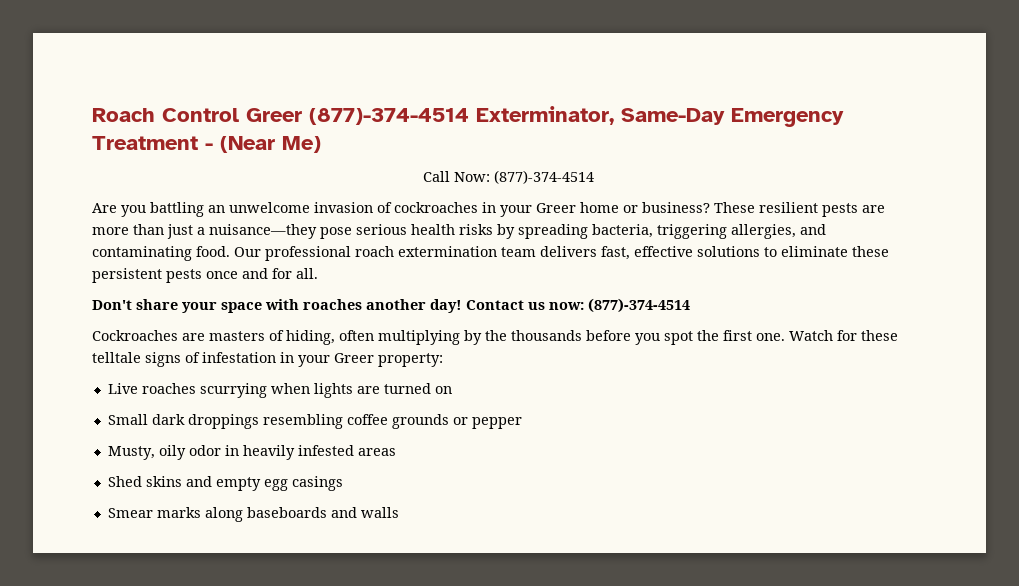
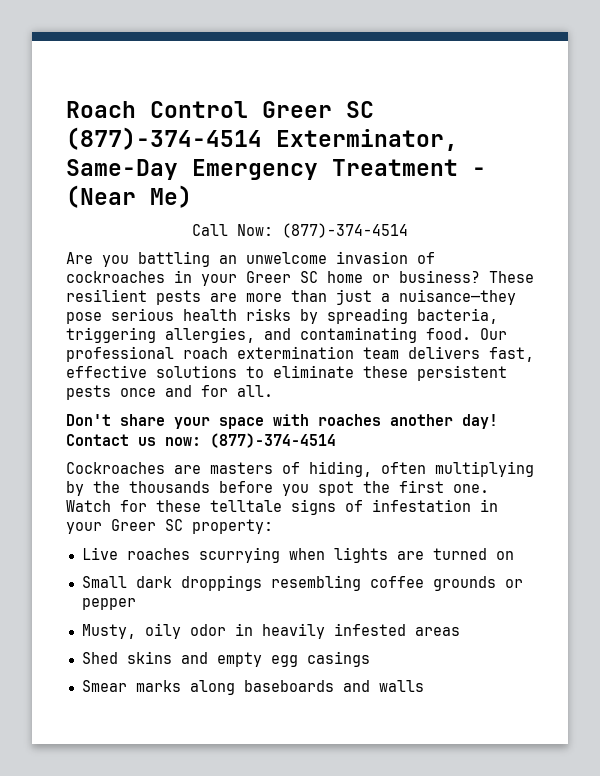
- Roach Control Greer (877)-374-4514 Exterminator, Same-Day Emergency Treatment - (Near Me)
+ Roach Control Greer SC (877)-374-4514 Exterminator, Same-Day Emergency Treatment - (Near Me)
- Are you battling an unwelcome invasion of cockroaches in your Greer home or business?
+ Are you battling an unwelcome invasion of cockroaches in your Greer SC home or business?
- Watch for these telltale signs of infestation in your Greer property:
+ Watch for these telltale signs of infestation in your Greer SC property:

